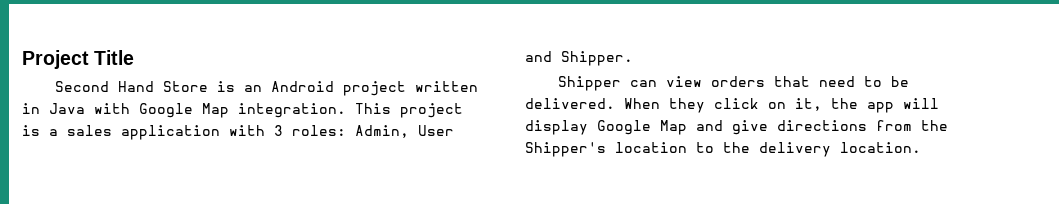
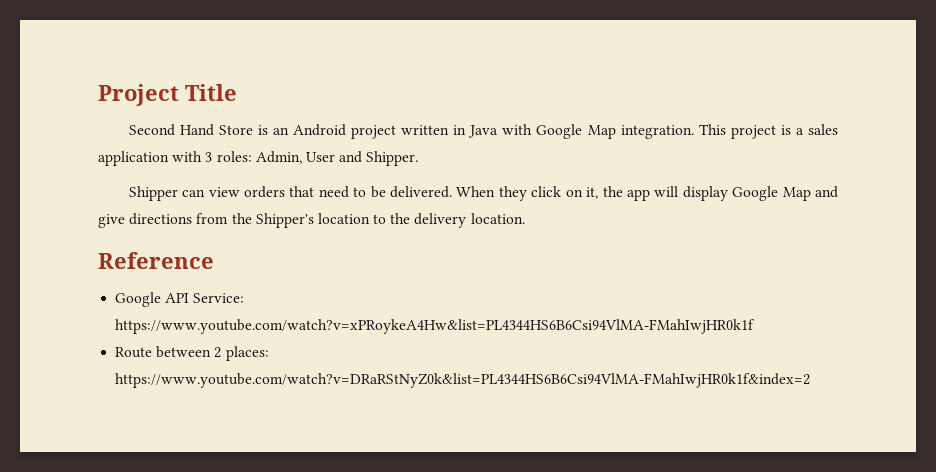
+ Reference
+ Google API Service: https://www.youtube.com/watch?v=xPRoykeA4Hw&list=PL4344HS6B6Csi94VlMA-FMahIwjHR0k1f
+ Route between 2 places: https://www.youtube.com/watch?v=DRaRStNyZ0k&list=PL4344HS6B6Csi94VlMA-FMahIwjHR0k1f&index=2

